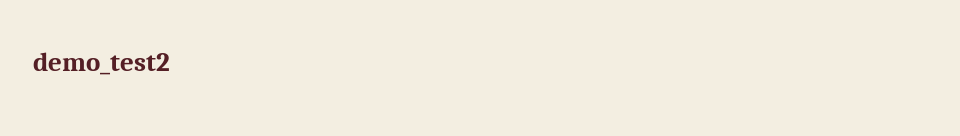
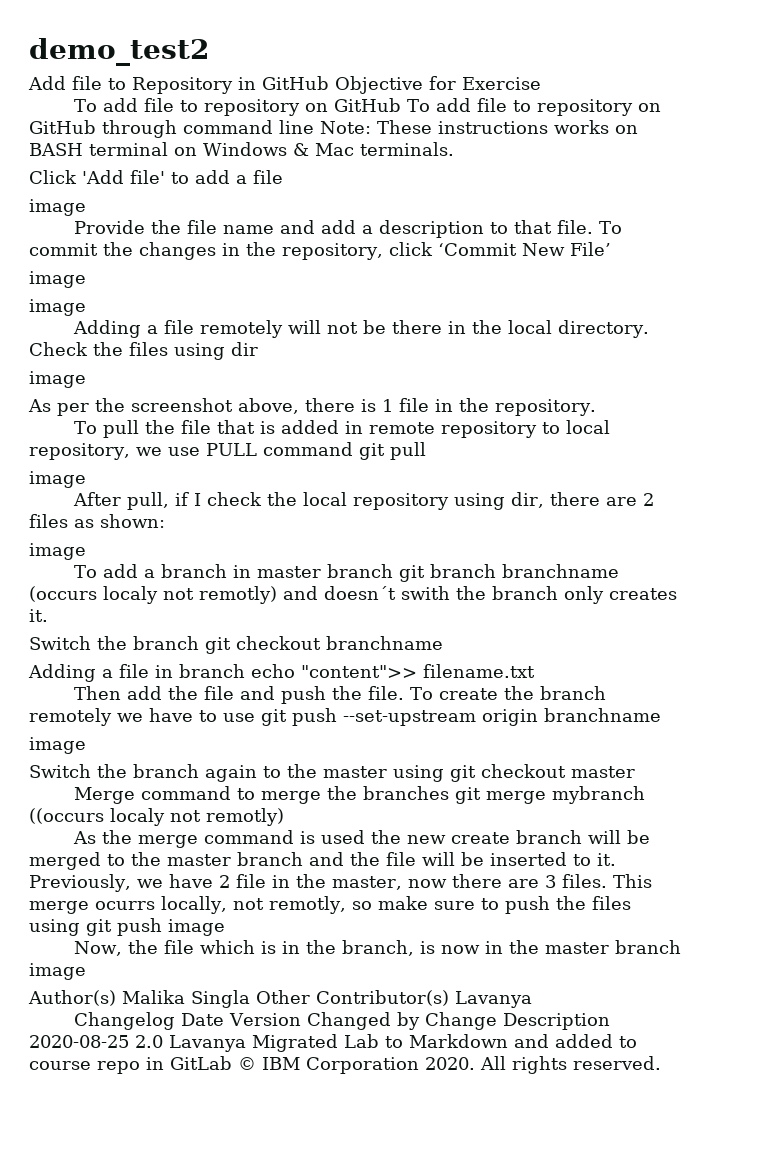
+ Add file to Repository in GitHub Objective for Exercise
+ To add file to repository on GitHub To add file to repository on GitHub through command line Note: These instructions works on BASH terminal on Windows & Mac terminals.
+ Click 'Add file' to add a file
+ image
+ Provide the file name and add a description to that file. To commit the changes in the repository, click ‘Commit New File’
+ image
+ image
+ Adding a file remotely will not be there in the local directory. Check the files using dir
+ image
+ As per the screenshot above, there is 1 file in the repository.
+ To pull the file that is added in remote repository to local repository, we use PULL command git pull
+ image
+ After pull, if I check the local repository using dir, there are 2 files as shown:
+ image
+ To add a branch in master branch git branch branchname (occurs localy not remotly) and doesn´t swith the branch only creates it.
+ Switch the branch git checkout branchname
+ Adding a file in branch echo "content">> filename.txt
+ Then add the file and push the file. To create the branch remotely we have to use git push --set-upstream origin branchname
+ image
+ Switch the branch again to the master using git checkout master
+ Merge command to merge the branches git merge mybranch ((occurs localy not remotly)
+ As the merge command is used the new create branch will be merged to the master branch and the file will be inserted to it. Previously, we have 2 file in the master, now there are 3 files. This merge ocurrs locally, not remotly, so make sure to push the files using git push image
+ Now, the file which is in the branch, is now in the master branch image
+ Author(s) Malika Singla Other Contributor(s) Lavanya
+ Changelog Date Version Changed by Change Description 2020-08-25 2.0 Lavanya Migrated Lab to Markdown and added to course repo in GitLab © IBM Corporation 2020. All rights reserved.

